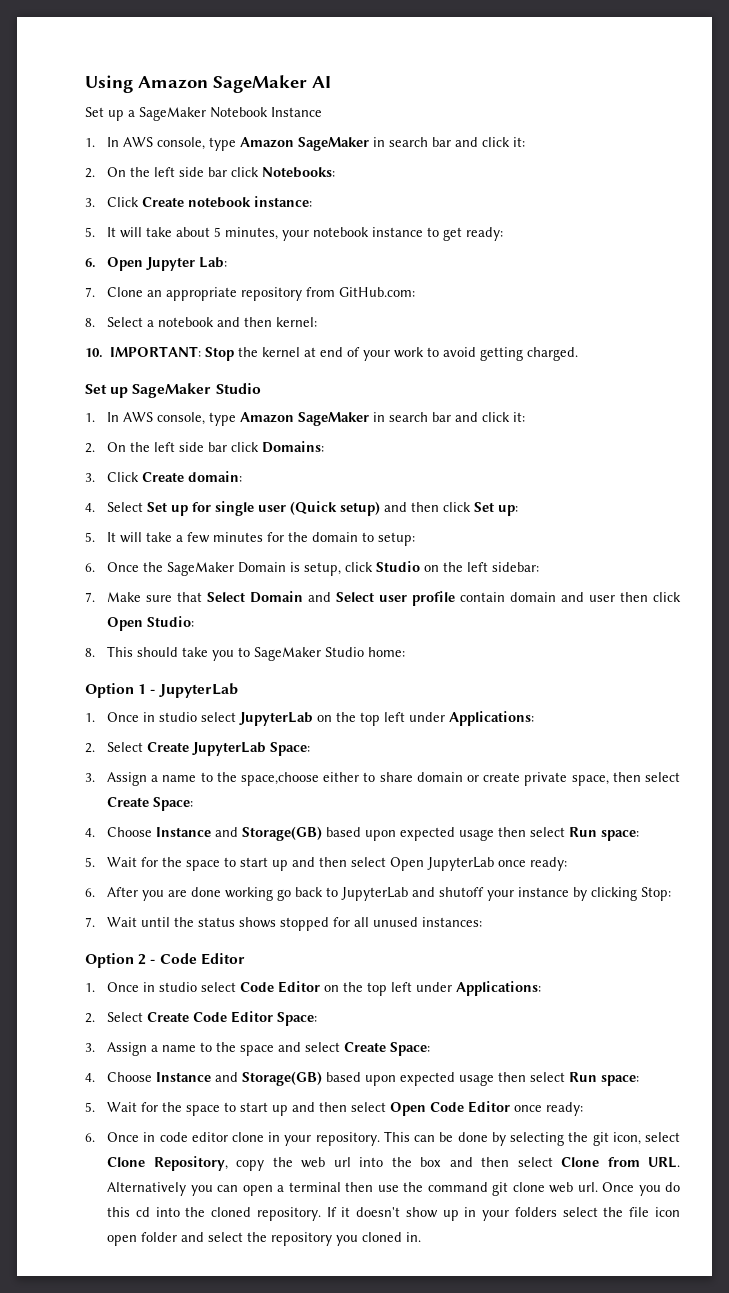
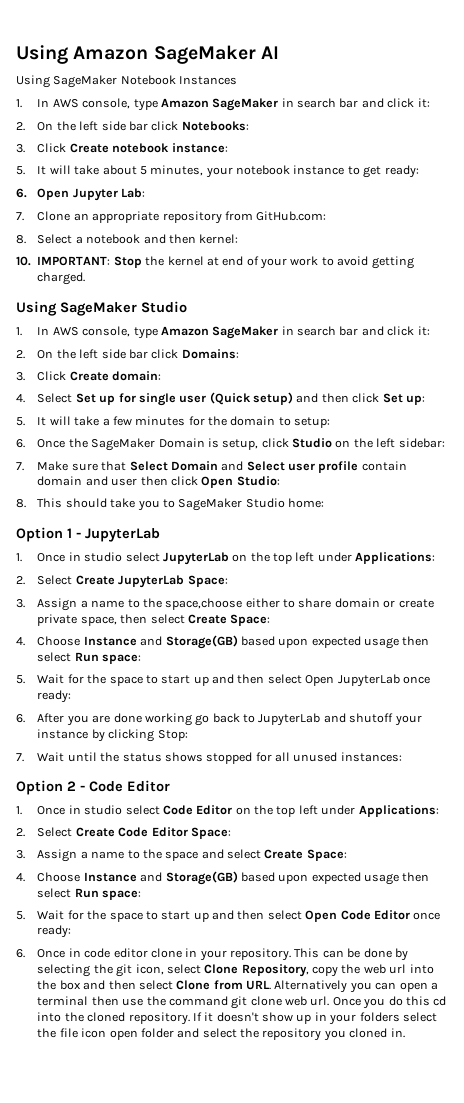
- Set up a SageMaker Notebook Instance
+ Using SageMaker Notebook Instances
- Set up SageMaker Studio
+ Using SageMaker Studio

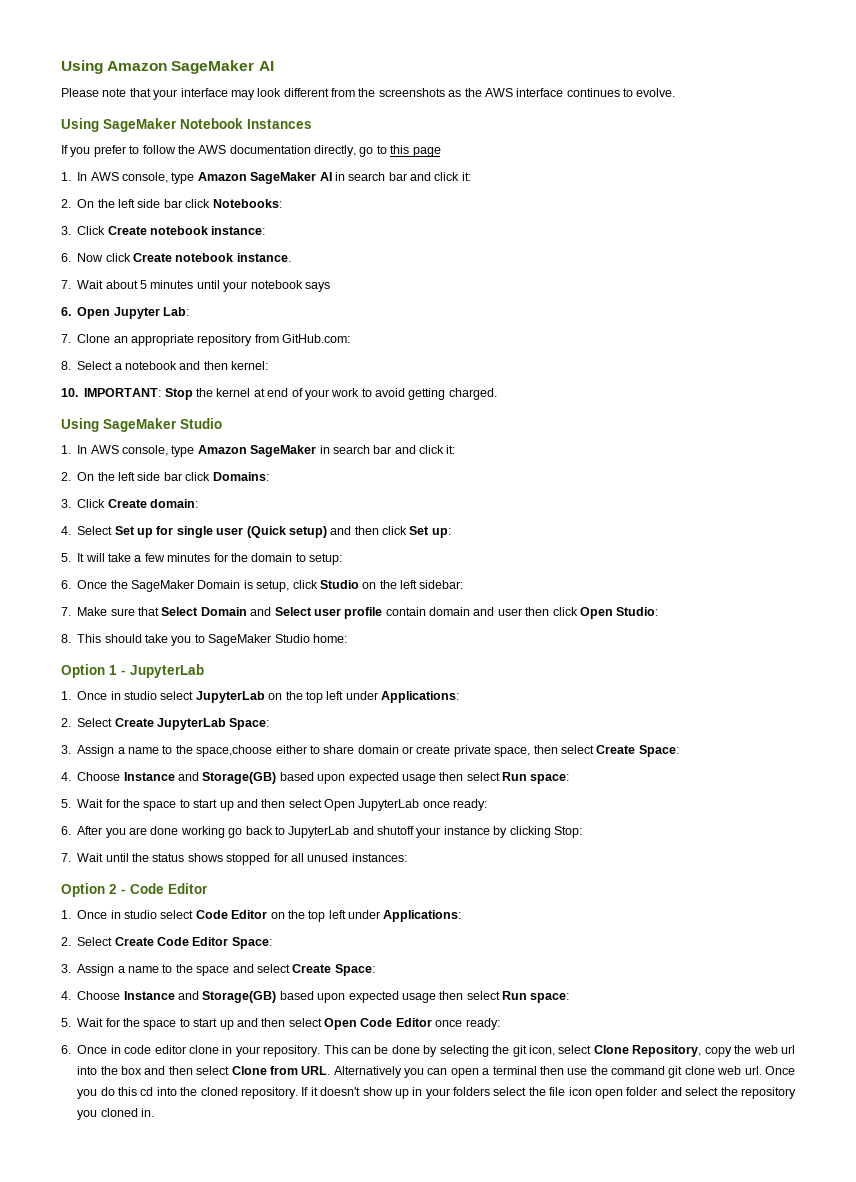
+ Please note that your interface may look different from the screenshots as the AWS interface continues to evolve.
  Using SageMaker Notebook Instances
- 1. In AWS console, type Amazon SageMaker in search bar and click it:
+ If you prefer to follow the AWS documentation directly, go to this page
+ 1. In AWS console, type Amazon SageMaker AI in search bar and click it:
- 5. It will take about 5 minutes, your notebook instance to get ready:
+ 6. Now click Create notebook instance.
+ 7. Wait about 5 minutes until your notebook says

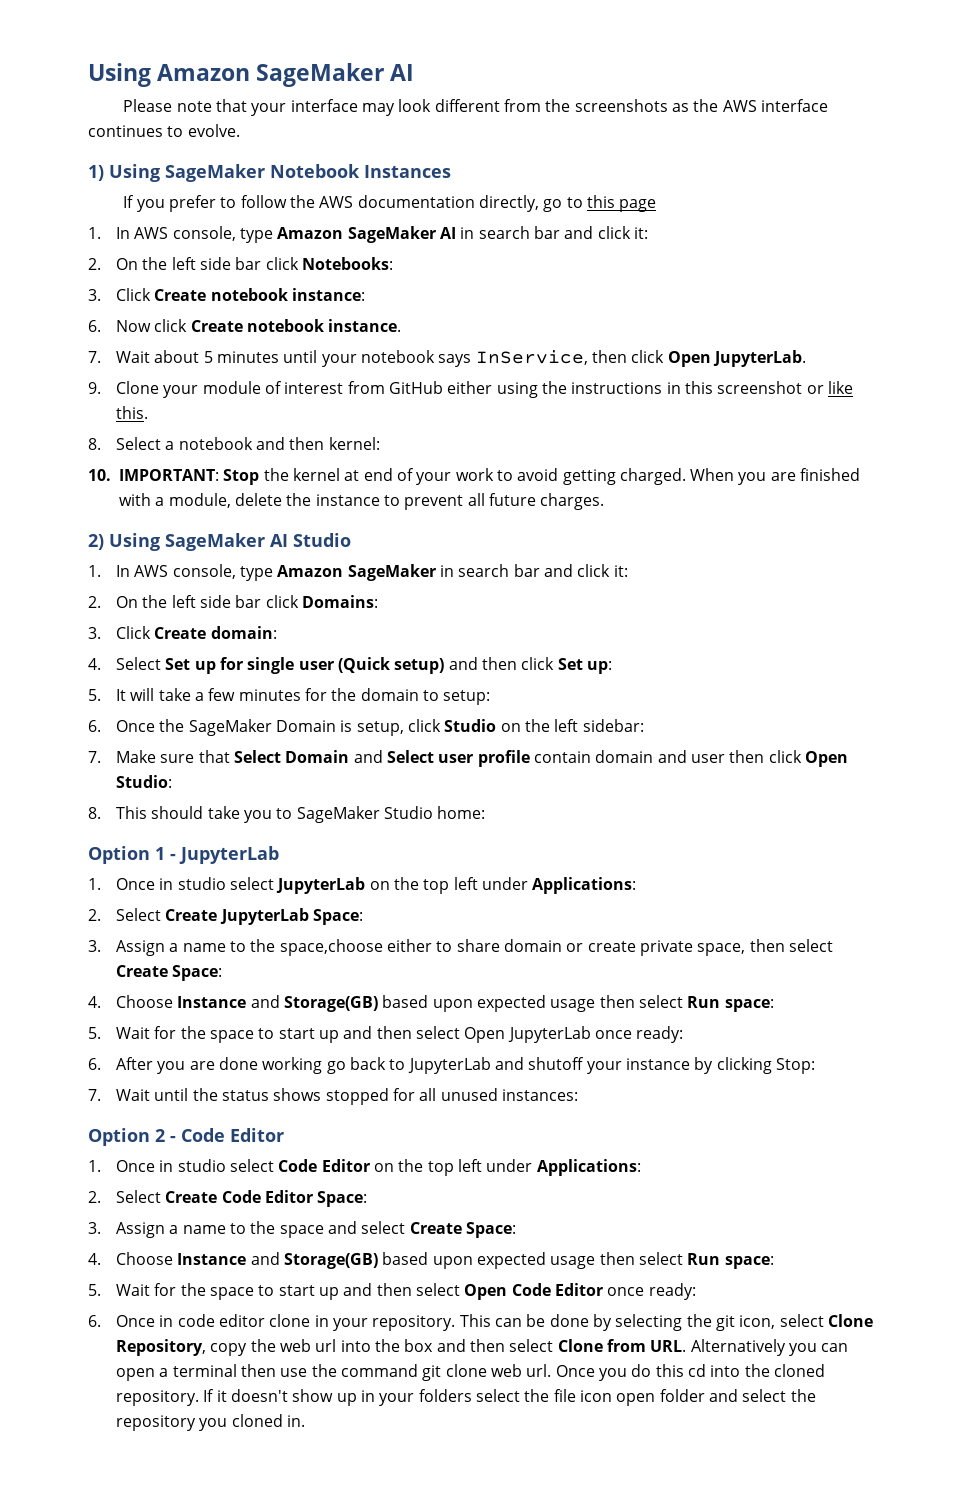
- Using SageMaker Notebook Instances
+ 1) Using SageMaker Notebook Instances
- 7. Wait about 5 minutes until your notebook says
- 6. Open Jupyter Lab:
- 7. Clone an appropriate repository from GitHub.com:
+ 7. Wait about 5 minutes until your notebook says InService, then click Open JupyterLab.
+ 9. Clone your module of interest from GitHub either using the instructions in this screenshot or like this.
- 10. IMPORTANT: Stop the kernel at end of your work to avoid getting charged.
- Using SageMaker Studio
+ 10. IMPORTANT: Stop the kernel at end of your work to avoid getting charged. When you are finished with a module, delete the instance to prevent all future charges.
+ 2) Using SageMaker AI Studio

